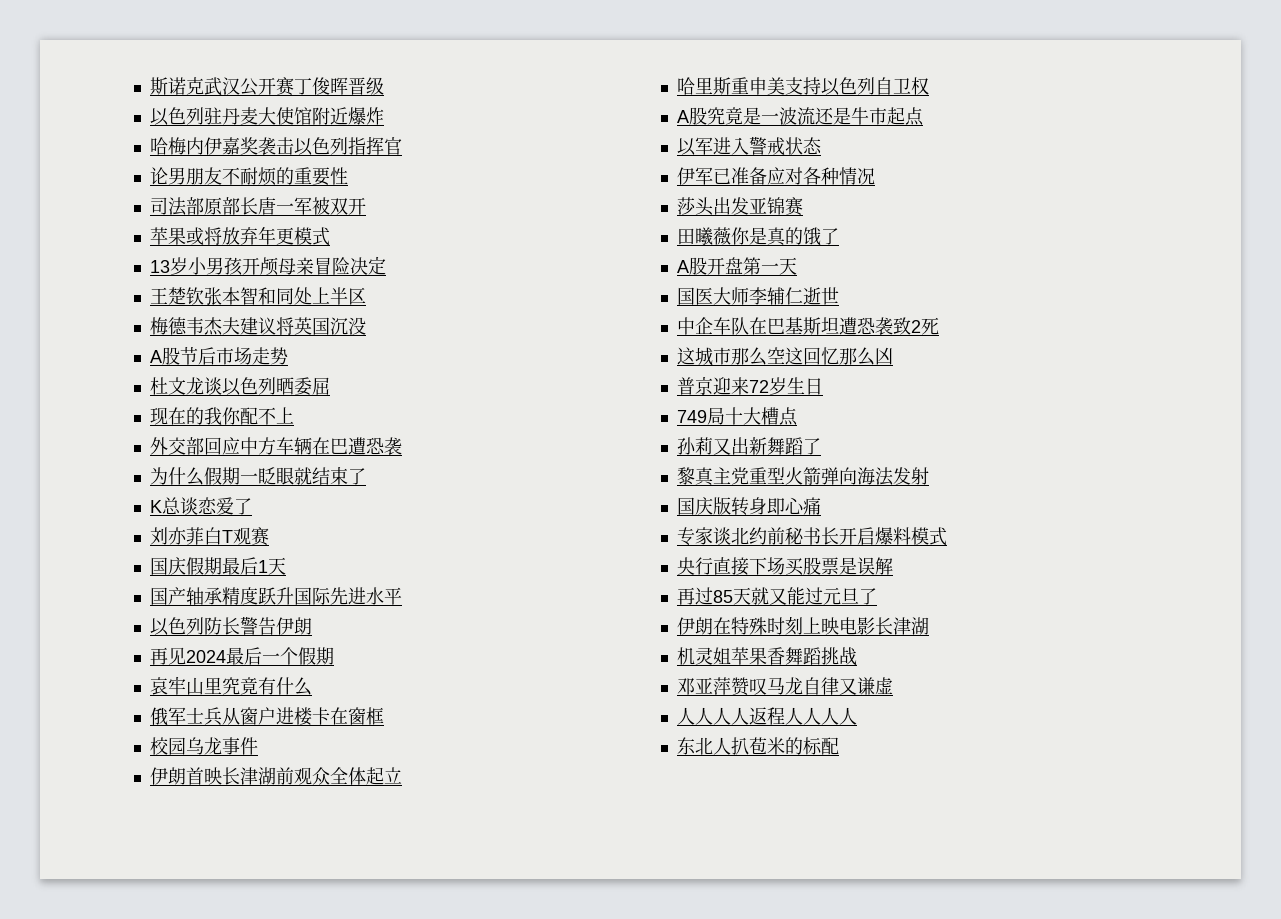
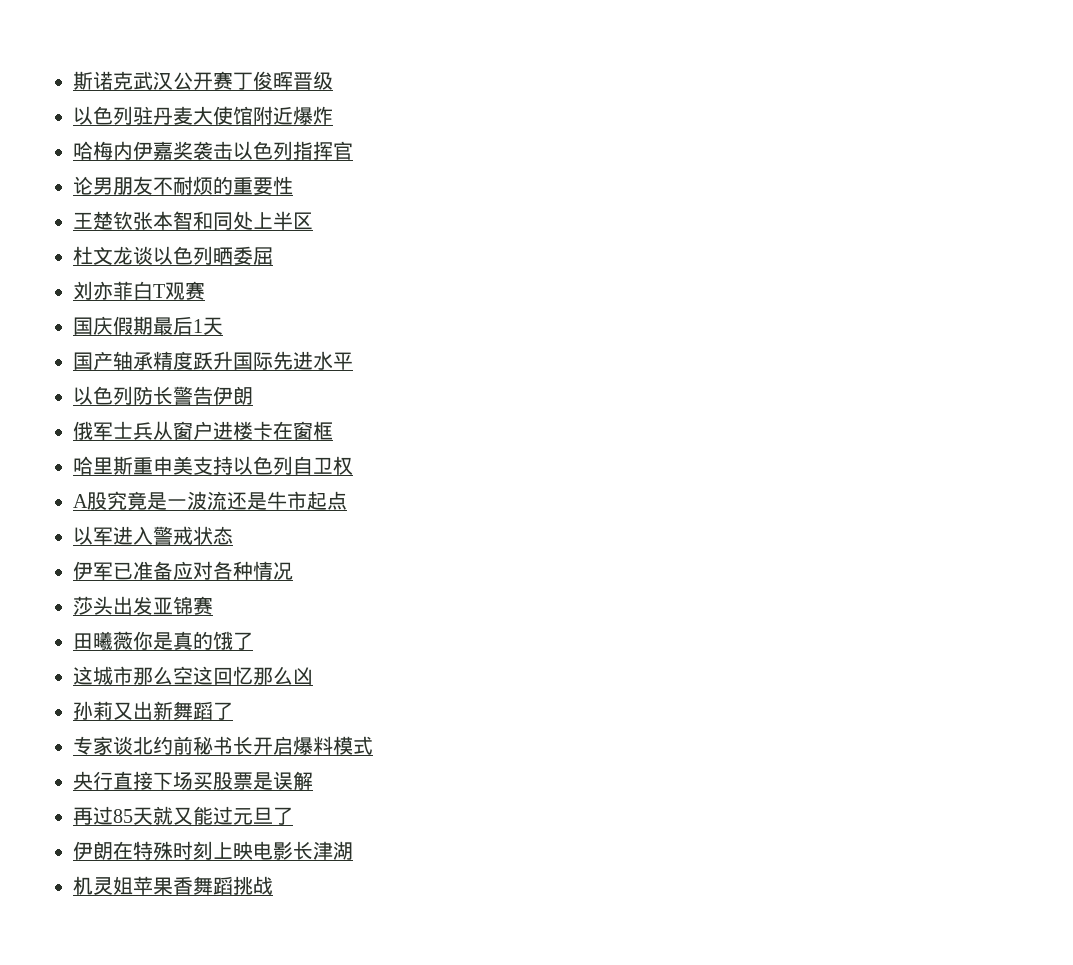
- 司法部原部长唐一军被双开
- 苹果或将放弃年更模式
- 13岁小男孩开颅母亲冒险决定
- 梅德韦杰夫建议将英国沉没
- A股节后市场走势
- 现在的我你配不上
- 外交部回应中方车辆在巴遭恐袭
- 为什么假期一眨眼就结束了
- K总谈恋爱了
- 再见2024最后一个假期
- 哀牢山里究竟有什么
- 校园乌龙事件
- 伊朗首映长津湖前观众全体起立
- A股开盘第一天
- 国医大师李辅仁逝世
- 中企车队在巴基斯坦遭恐袭致2死
- 普京迎来72岁生日
- 749局十大槽点
  孙莉又出新舞蹈了
- 黎真主党重型火箭弹向海法发射
- 国庆版转身即心痛
- 邓亚萍赞叹马龙自律又谦虚
- 人人人人返程人人人人
- 东北人扒苞米的标配

